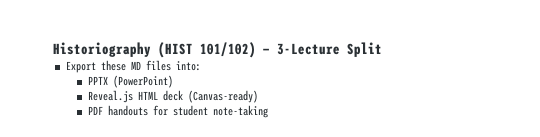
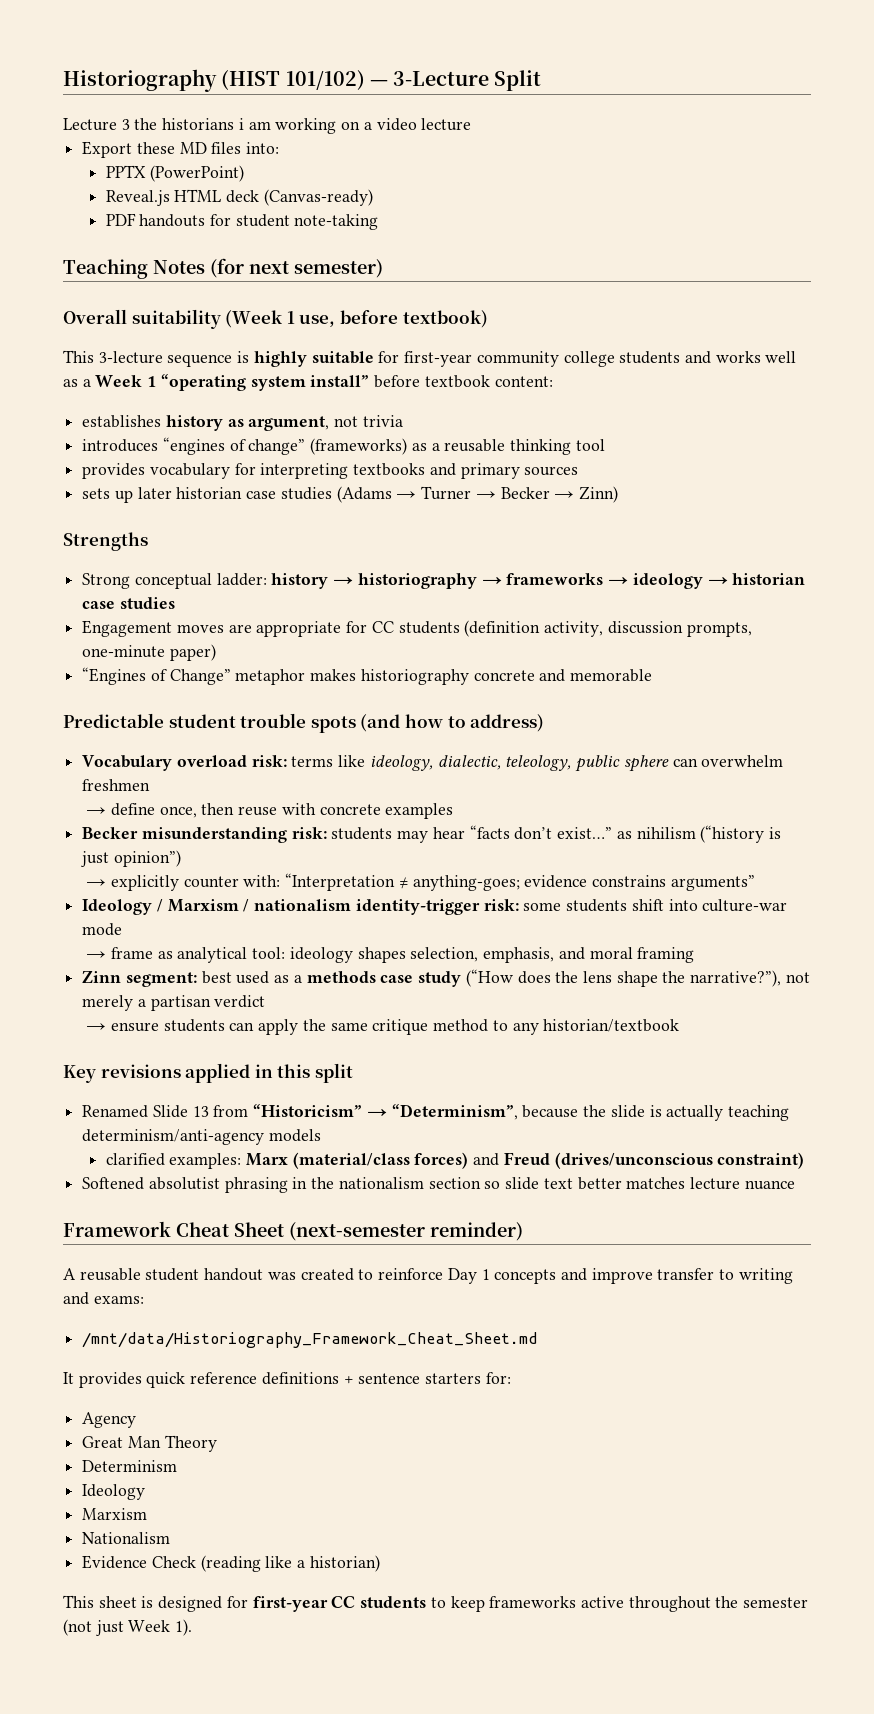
+ Lecture 3 the historians i am working on a video lecture
+ Teaching Notes (for next semester)
+ Overall suitability (Week 1 use, before textbook)
+ This 3-lecture sequence is highly suitable for first-year community college students and works well as a Week 1 “operating system install” before textbook content:
+ establishes history as argument, not trivia
+ introduces “engines of change” (frameworks) as a reusable thinking tool
+ provides vocabulary for interpreting textbooks and primary sources
+ sets up later historian case studies (Adams → Turner → Becker → Zinn)
+ Strengths
+ Strong conceptual ladder: history → historiography → frameworks → ideology → historian case studies
+ Engagement moves are appropriate for CC students (definition activity, discussion prompts, one-minute paper)
+ “Engines of Change” metaphor makes historiography concrete and memorable
+ Predictable student trouble spots (and how to address)
+ Vocabulary overload risk: terms like ideology, dialectic, teleology, public sphere can overwhelm freshmen
+ → define once, then reuse with concrete examples
+ Becker misunderstanding risk: students may hear “facts don’t exist…” as nihilism (“history is just opinion”)
+ → explicitly counter with: “Interpretation ≠ anything-goes; evidence constrains arguments”
+ Ideology / Marxism / nationalism identity-trigger risk: some students shift into culture-war mode
+ → frame as analytical tool: ideology shapes selection, emphasis, and moral framing
+ Zinn segment: best used as a methods case study (“How does the lens shape the narrative?”), not merely a partisan verdict
+ → ensure students can apply the same critique method to any historian/textbook
+ Key revisions applied in this split
+ Renamed Slide 13 from “Historicism” → “Determinism”, because the slide is actually teaching determinism/anti-agency models
+ clarified examples: Marx (material/class forces) and Freud (drives/unconscious constraint)
+ Softened absolutist phrasing in the nationalism section so slide text better matches lecture nuance
+ Framework Cheat Sheet (next-semester reminder)
+ A reusable student handout was created to reinforce Day 1 concepts and improve transfer to writing and exams:
+ /mnt/data/Historiography_Framework_Cheat_Sheet.md
+ It provides quick reference definitions + sentence starters for:
+ Agency
+ Great Man Theory
+ Determinism
+ Ideology
+ Marxism
+ Nationalism
+ Evidence Check (reading like a historian)
+ This sheet is designed for first-year CC students to keep frameworks active throughout the semester (not just Week 1).

